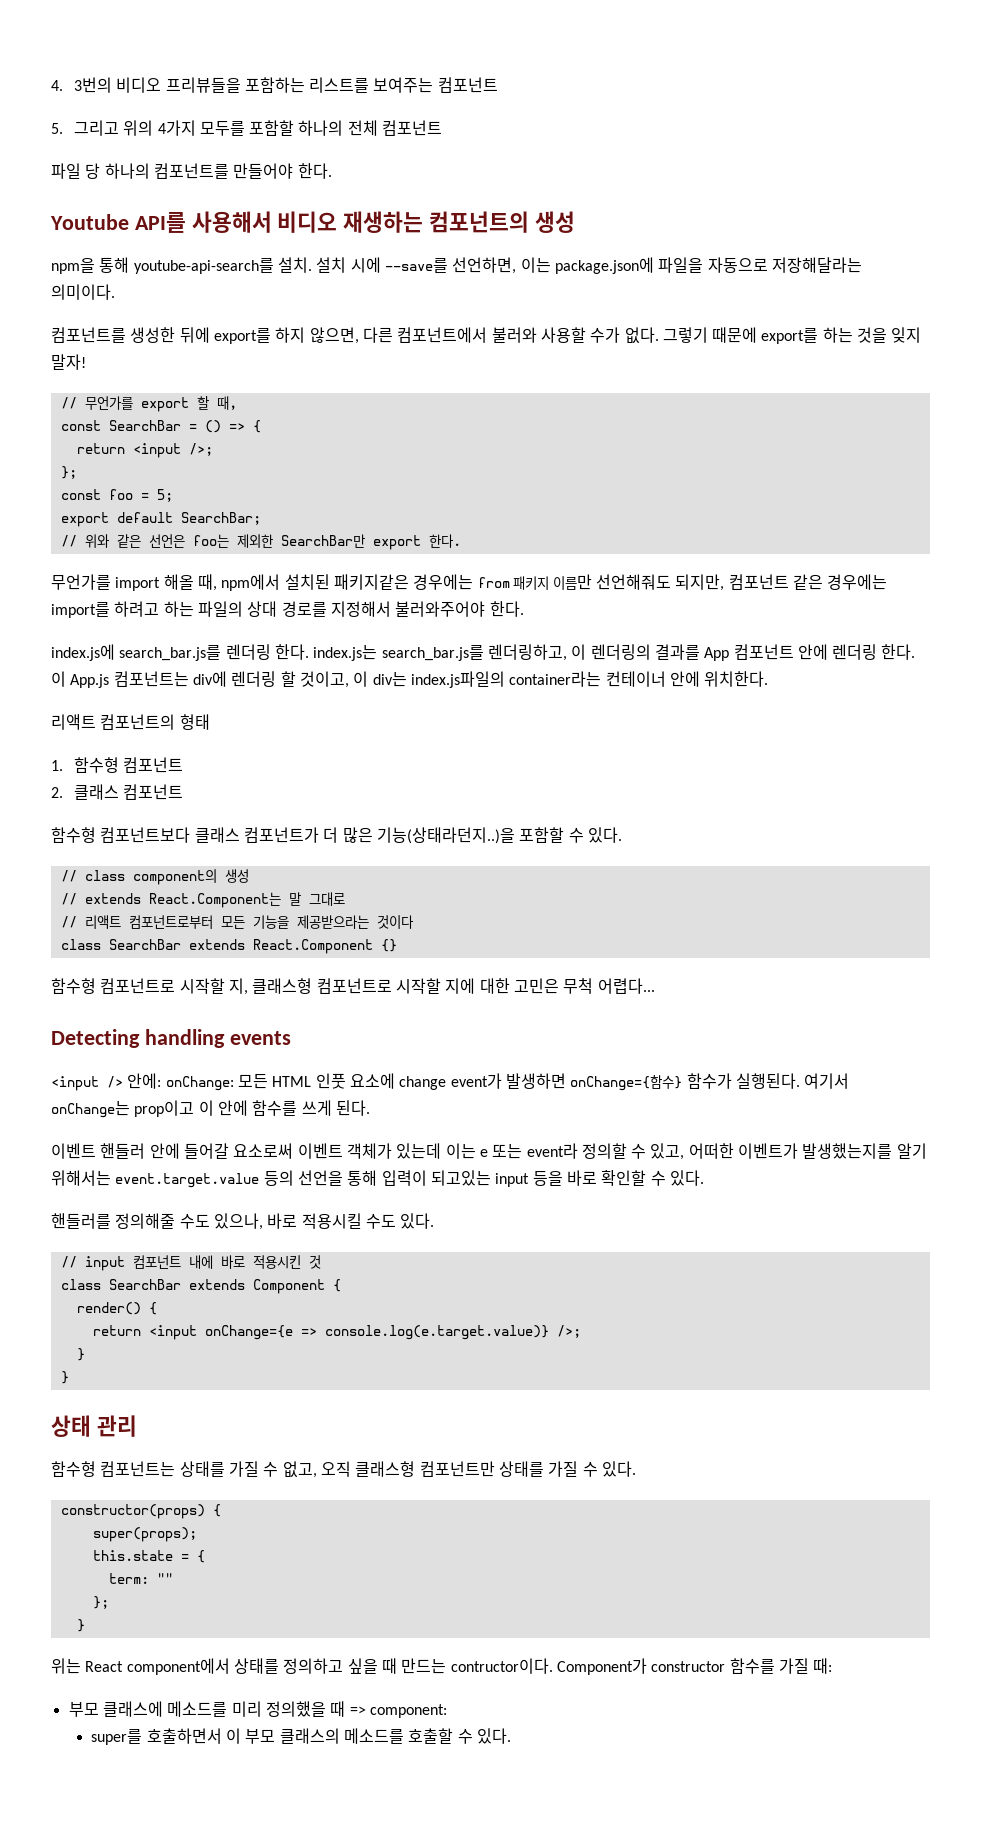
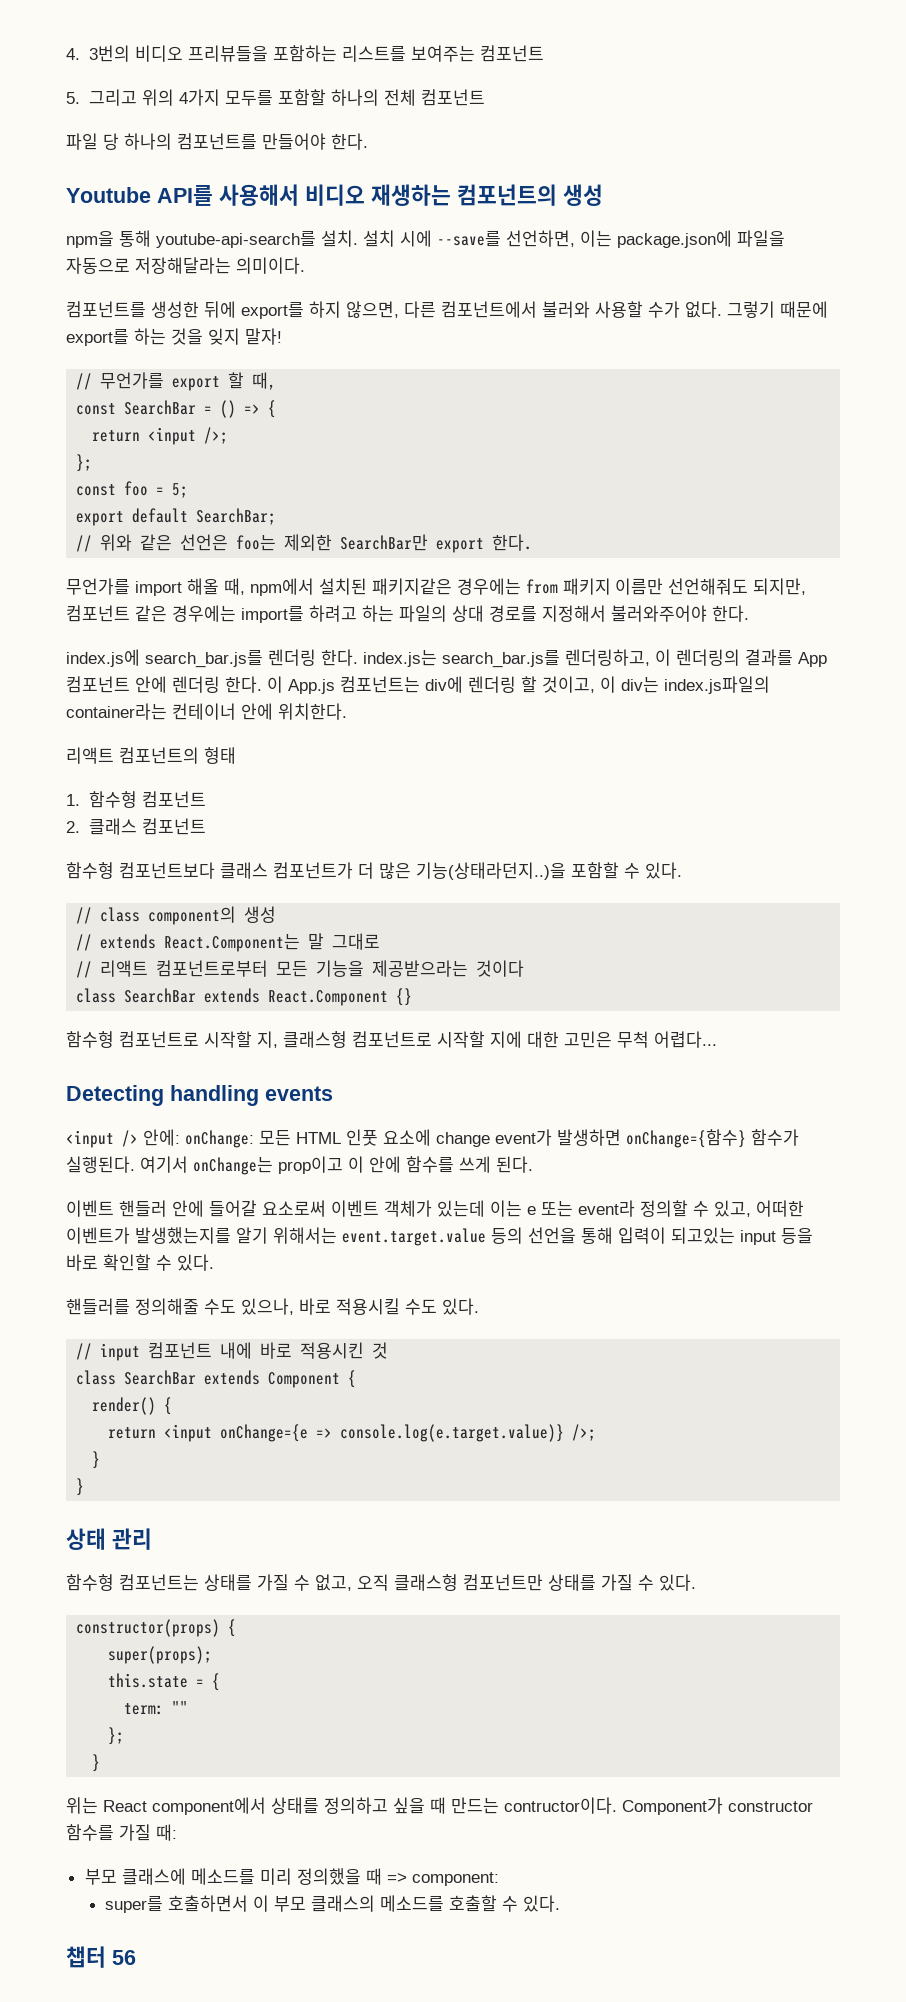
+ 챕터 56

